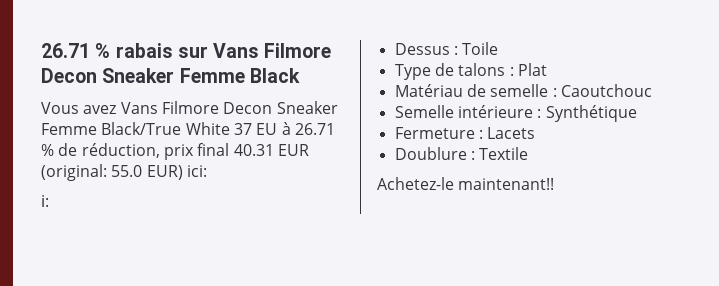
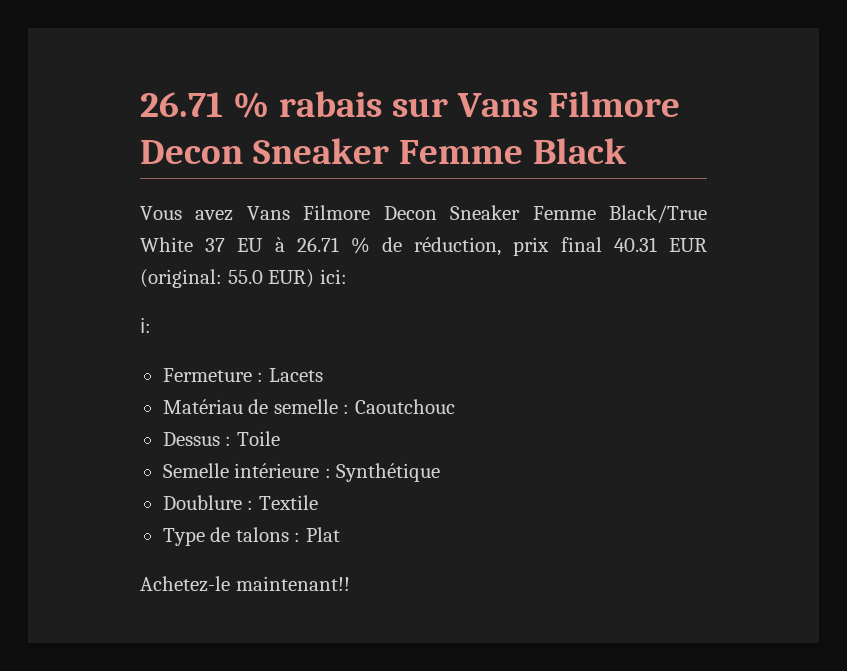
+ Fermeture : Lacets
+ Matériau de semelle : Caoutchouc
  Dessus : Toile
+ Semelle intérieure : Synthétique
+ Doublure : Textile
- Matériau de semelle : Caoutchouc
- Semelle intérieure : Synthétique
- Fermeture : Lacets
- Doublure : Textile

